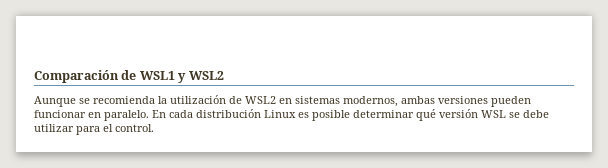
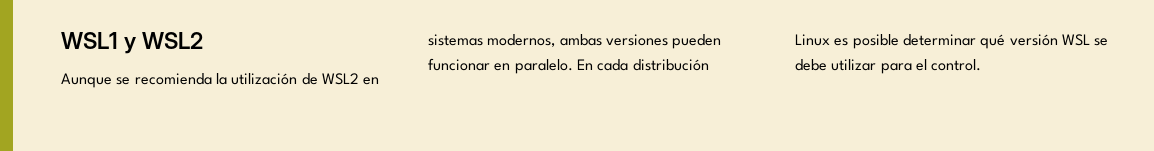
- Comparación de WSL1 y WSL2
+ WSL1 y WSL2

